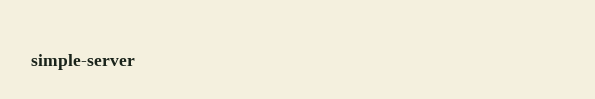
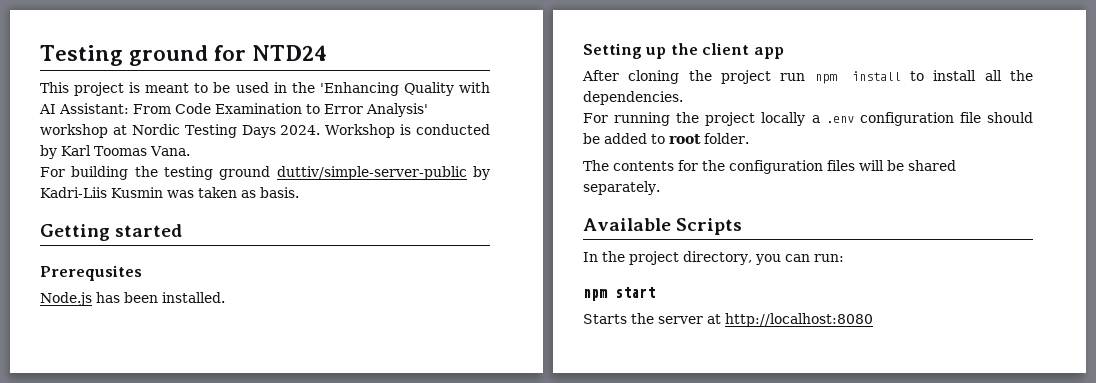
- simple-server
+ Testing ground for NTD24
+ This project is meant to be used in the 'Enhancing Quality with AI Assistant: From Code Examination to Error Analysis' workshop at Nordic Testing Days 2024. Workshop is conducted by Karl Toomas Vana.
+ For building the testing ground duttiv/simple-server-public by Kadri-Liis Kusmin was taken as basis.
+ Getting started
+ Prerequsites
+ Node.js has been installed.
+ Setting up the client app
+ After cloning the project run npm install to install all the dependencies.
+ For running the project locally a .env configuration file should be added to root folder.
+ The contents for the configuration files will be shared separately.
+ Available Scripts
+ In the project directory, you can run:
+ npm start
+ Starts the server at http://localhost:8080

